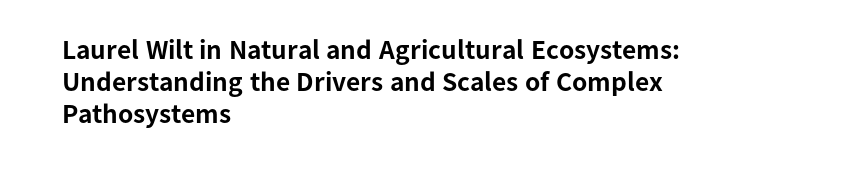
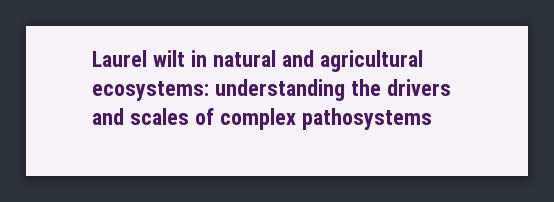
- Laurel Wilt in Natural and Agricultural Ecosystems: Understanding the Drivers and Scales of Complex Pathosystems
+ Laurel wilt in natural and agricultural ecosystems: understanding the drivers and scales of complex pathosystems

